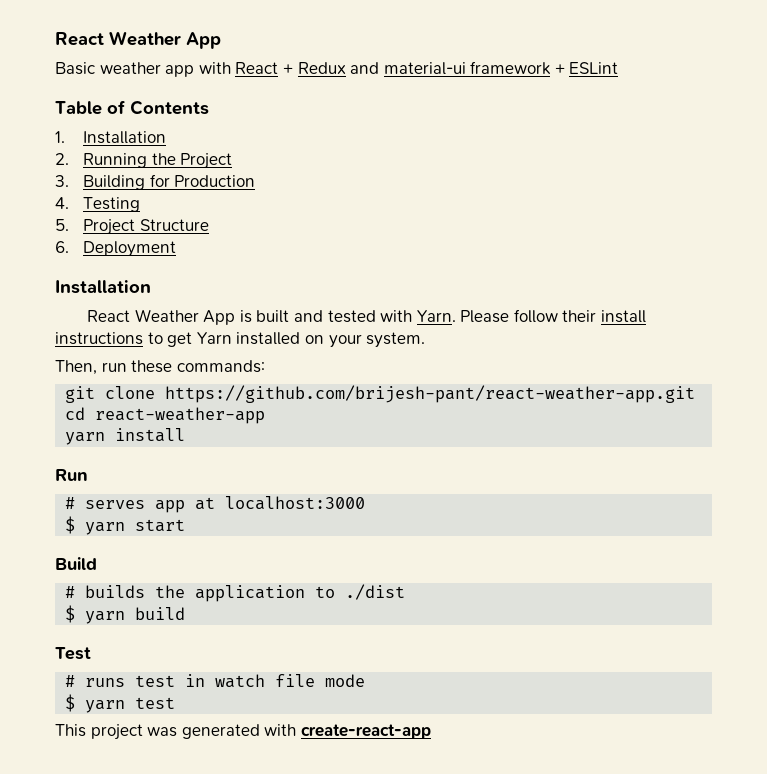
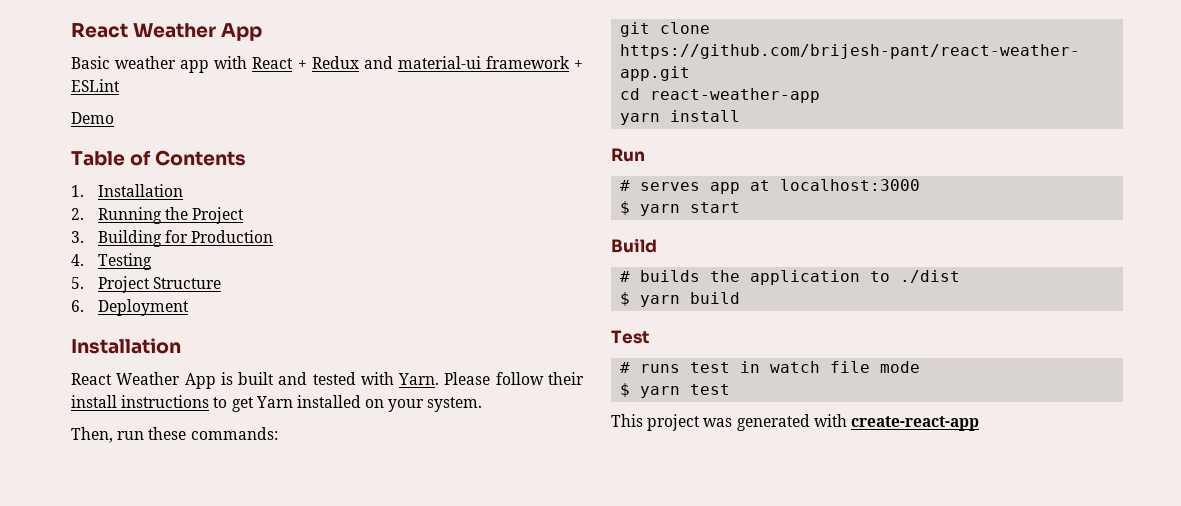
+ Demo

